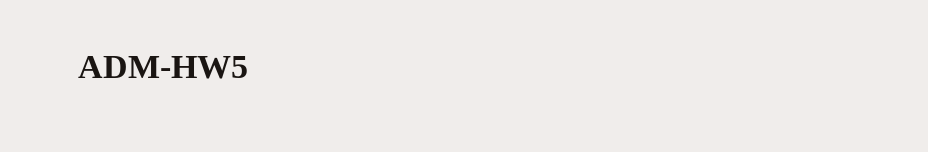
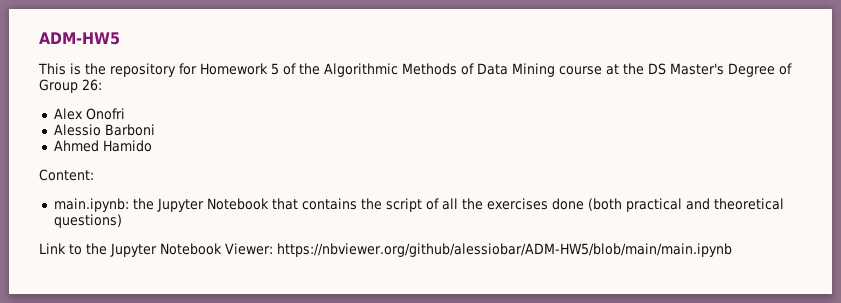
+ This is the repository for Homework 5 of the Algorithmic Methods of Data Mining course at the DS Master's Degree of Group 26:
+ Alex Onofri
+ Alessio Barboni
+ Ahmed Hamido
+ Content:
+ main.ipynb: the Jupyter Notebook that contains the script of all the exercises done (both practical and theoretical questions)
+ Link to the Jupyter Notebook Viewer: https://nbviewer.org/github/alessiobar/ADM-HW5/blob/main/main.ipynb

